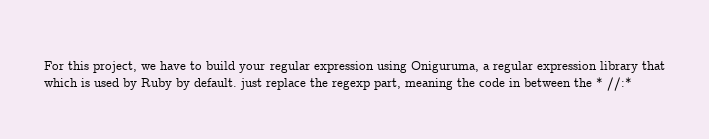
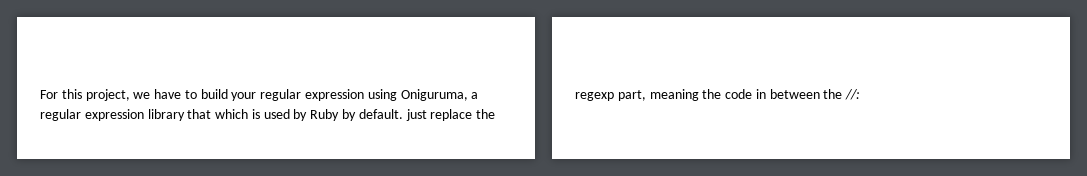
- For this project, we have to build your regular expression using Oniguruma, a regular expression library that which is used by Ruby by default. just replace the regexp part, meaning the code in between the * //:*
+ For this project, we have to build your regular expression using Oniguruma, a regular expression library that which is used by Ruby by default. just replace the regexp part, meaning the code in between the //:

